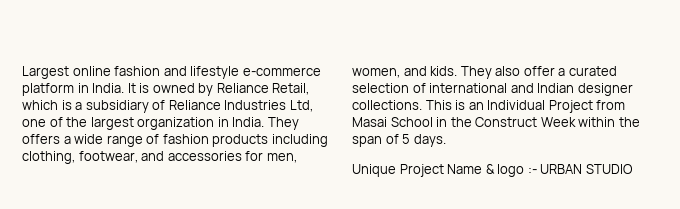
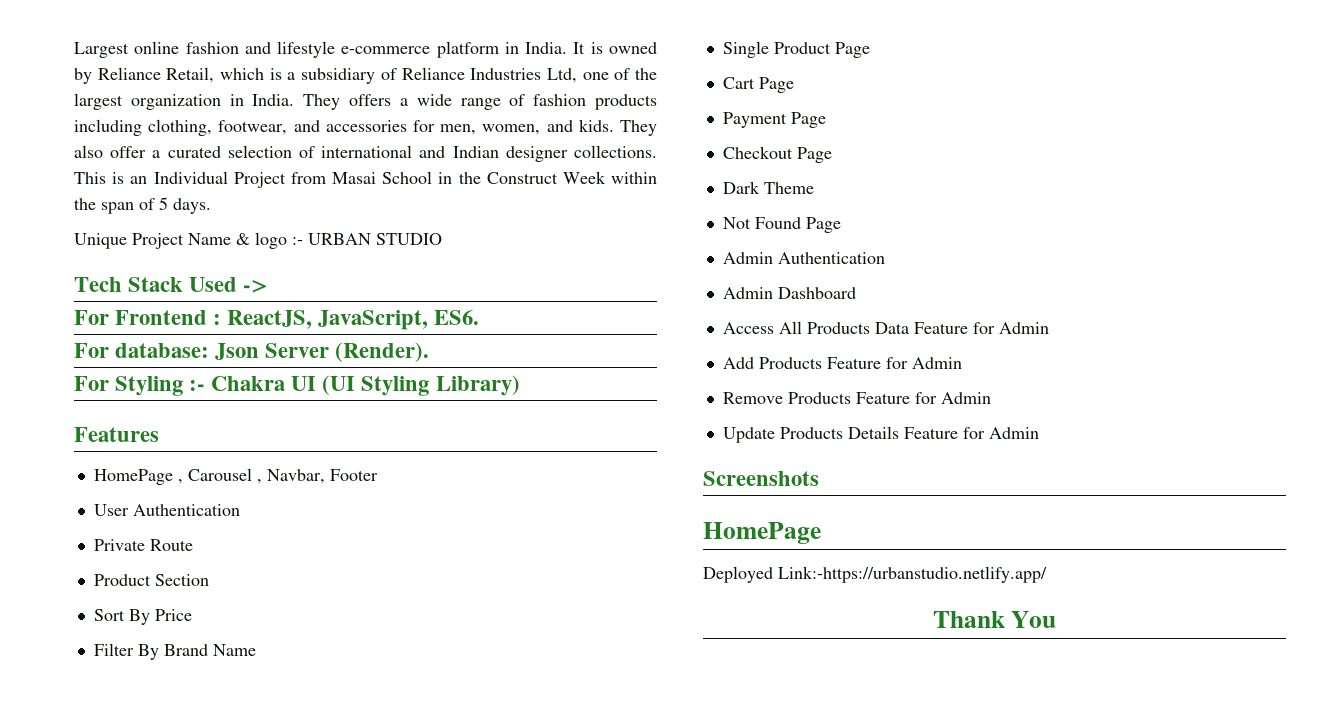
+ Tech Stack Used ->
+ For Frontend : ReactJS, JavaScript, ES6.
+ For database: Json Server (Render).
+ For Styling :- Chakra UI (UI Styling Library)
+ Features
+ HomePage , Carousel , Navbar, Footer
+ User Authentication
+ Private Route
+ Product Section
+ Sort By Price
+ Filter By Brand Name
+ Single Product Page
+ Cart Page
+ Payment Page
+ Checkout Page
+ Dark Theme
+ Not Found Page
+ Admin Authentication
+ Admin Dashboard
+ Access All Products Data Feature for Admin
+ Add Products Feature for Admin
+ Remove Products Feature for Admin
+ Update Products Details Feature for Admin
+ Screenshots
+ HomePage
+ Deployed Link:-https://urbanstudio.netlify.app/
+ Thank You

